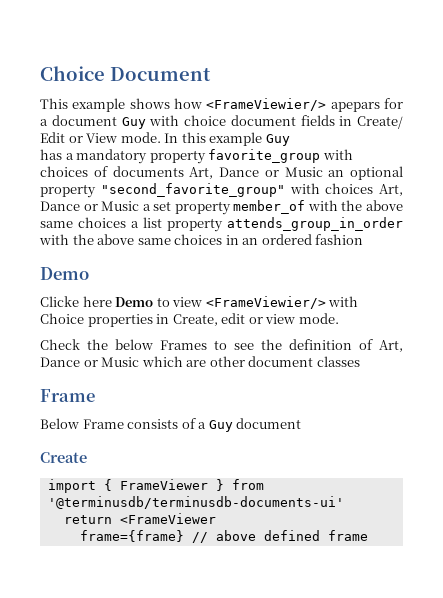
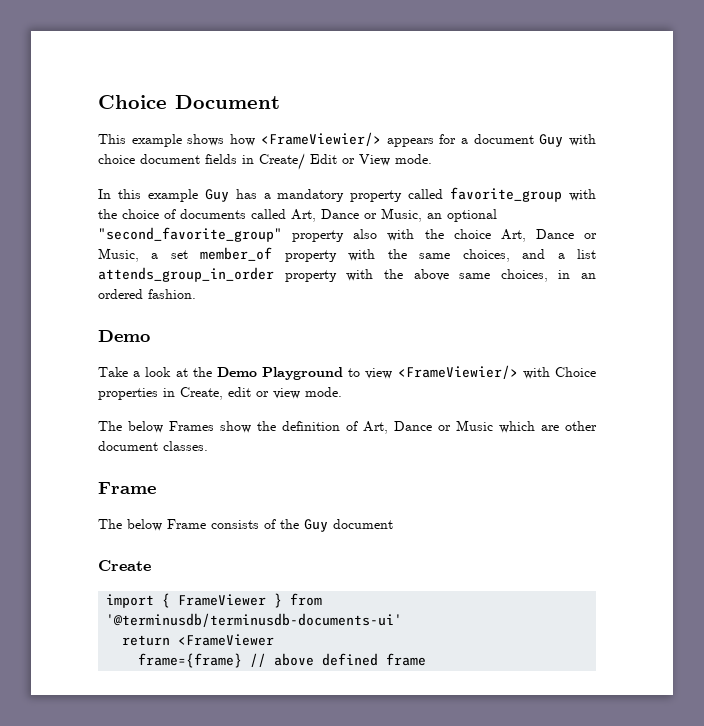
- This example shows how <FrameViewier/> apepars for a document Guy with choice document fields in Create/ Edit or View mode. In this example Guy
- has a mandatory property favorite_group with choices of documents Art, Dance or Music an optional property "second_favorite_group" with choices Art, Dance or Music a set property member_of with the above same choices a list property attends_group_in_order with the above same choices in an ordered fashion
+ This example shows how <FrameViewier/> appears for a document Guy with choice document fields in Create/ Edit or View mode.
+ In this example Guy has a mandatory property called favorite_group with the choice of documents called Art, Dance or Music, an optional "second_favorite_group" property also with the choice Art, Dance or Music, a set member_of property with the same choices, and a list attends_group_in_order property with the above same choices, in an ordered fashion.
- Clicke here Demo to view <FrameViewier/> with Choice properties in Create, edit or view mode.
+ Take a look at the Demo Playground to view <FrameViewier/> with Choice properties in Create, edit or view mode.
- Check the below Frames to see the definition of Art, Dance or Music which are other document classes
+ The below Frames show the definition of Art, Dance or Music which are other document classes.
- Below Frame consists of a Guy document
+ The below Frame consists of the Guy document

